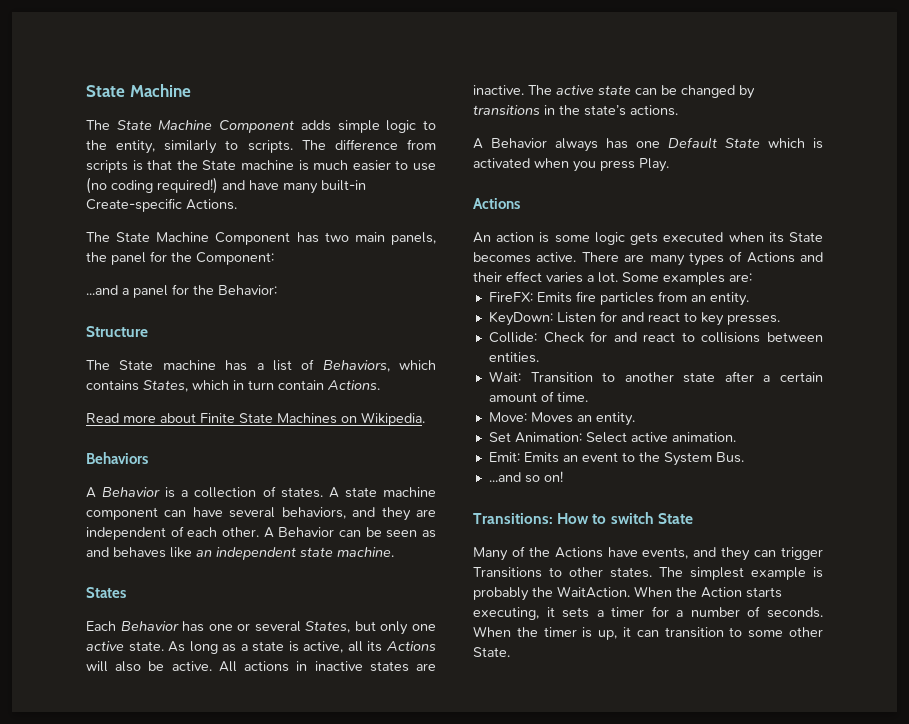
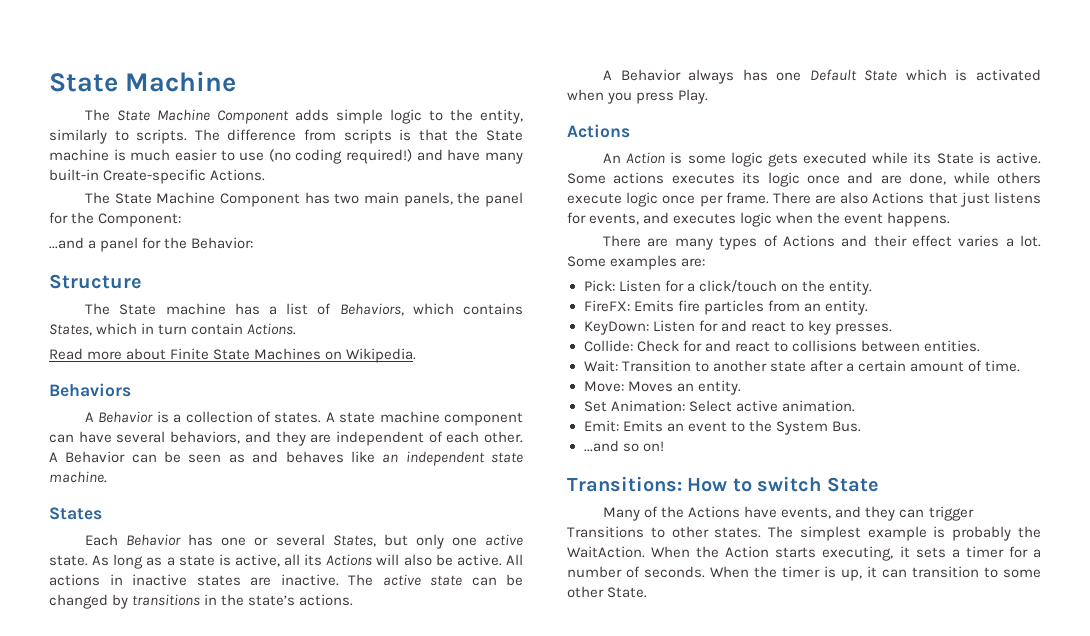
- An action is some logic gets executed when its State becomes active. There are many types of Actions and their effect varies a lot.
+ An Action is some logic gets executed while its State is active. Some actions executes its logic once and are done, while others execute logic once per frame. There are also Actions that just listens for events, and executes logic when the event happens.
+ There are many types of Actions and their effect varies a lot.
+ Pick: Listen for a click/touch on the entity.

